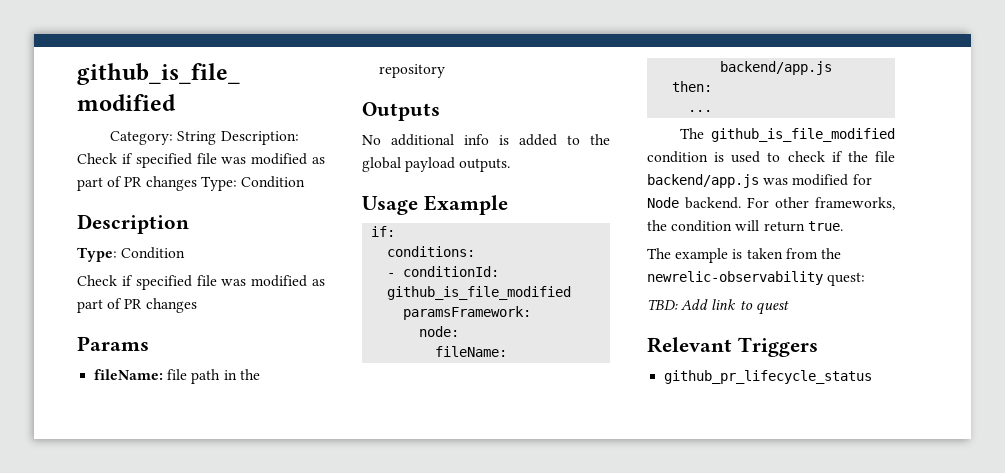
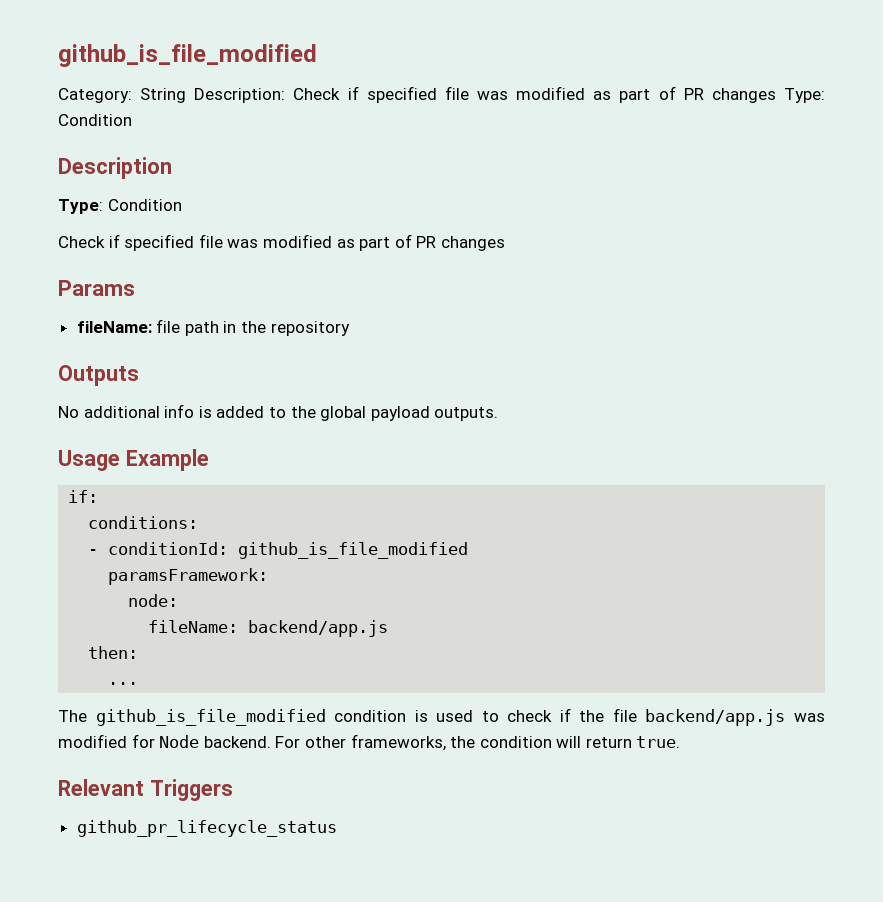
- The example is taken from the newrelic-observability quest:
- TBD: Add link to quest

